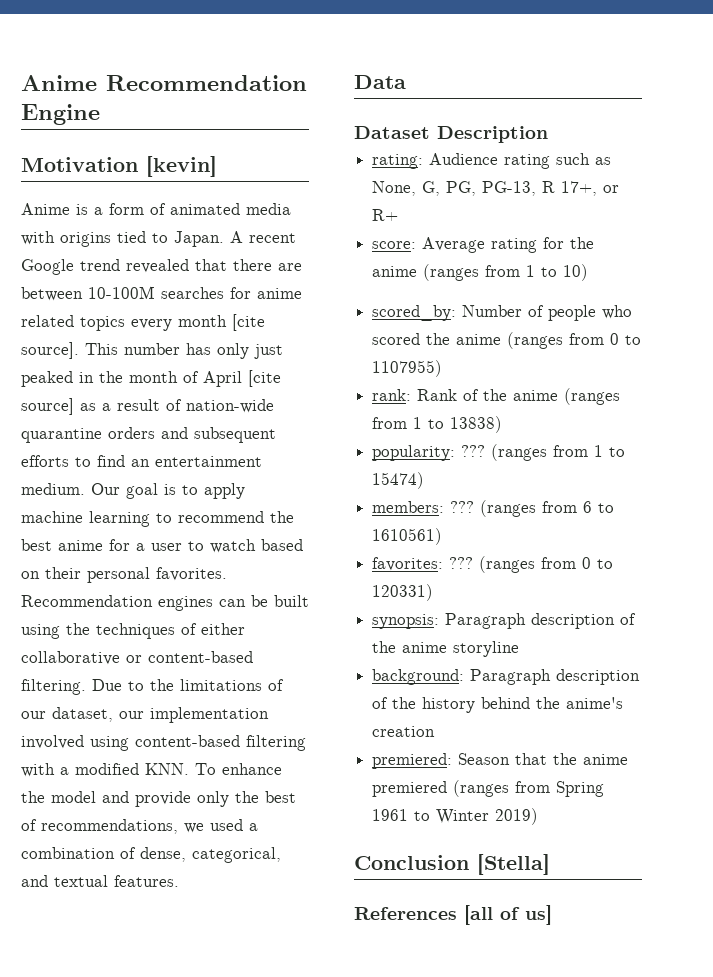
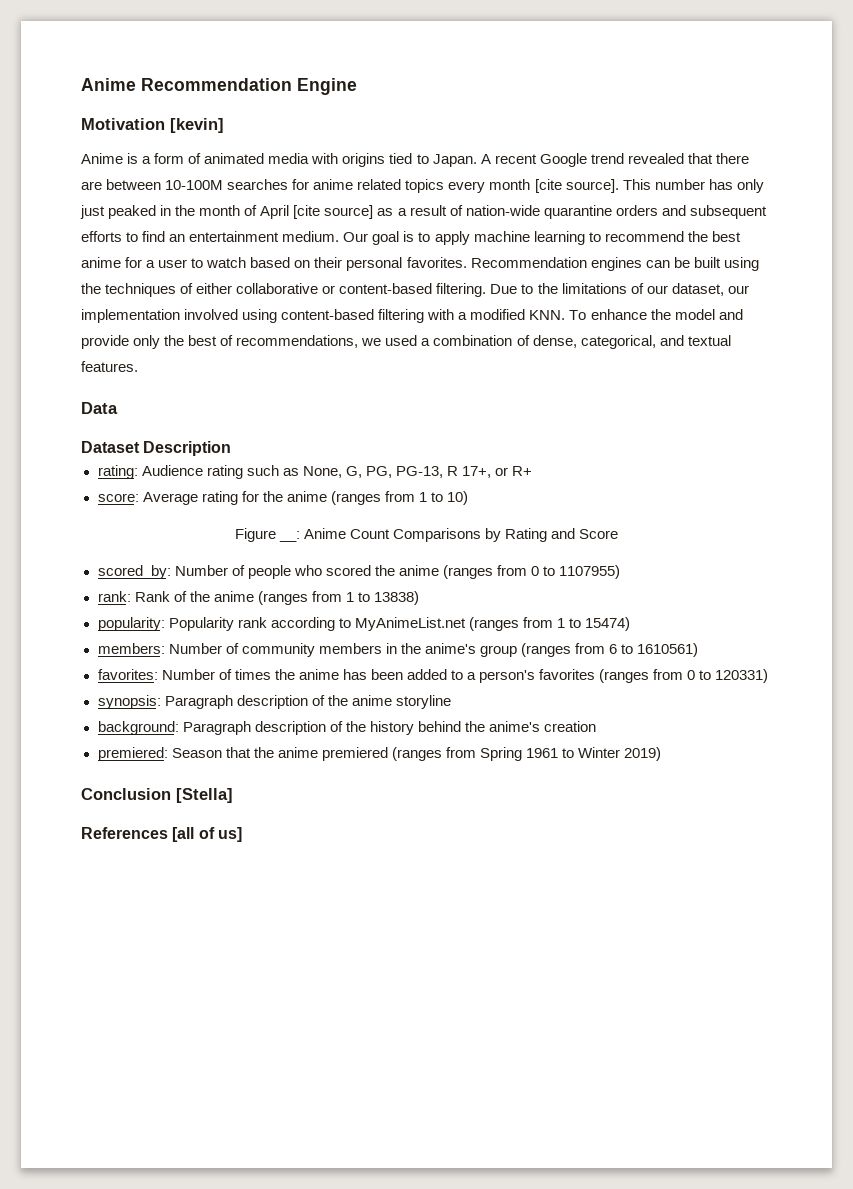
+ Figure __: Anime Count Comparisons by Rating and Score
- popularity: ??? (ranges from 1 to 15474)
+ popularity: Popularity rank according to MyAnimeList.net (ranges from 1 to 15474)
- members: ??? (ranges from 6 to 1610561)
+ members: Number of community members in the anime's group (ranges from 6 to 1610561)
- favorites: ??? (ranges from 0 to 120331)
+ favorites: Number of times the anime has been added to a person's favorites (ranges from 0 to 120331)

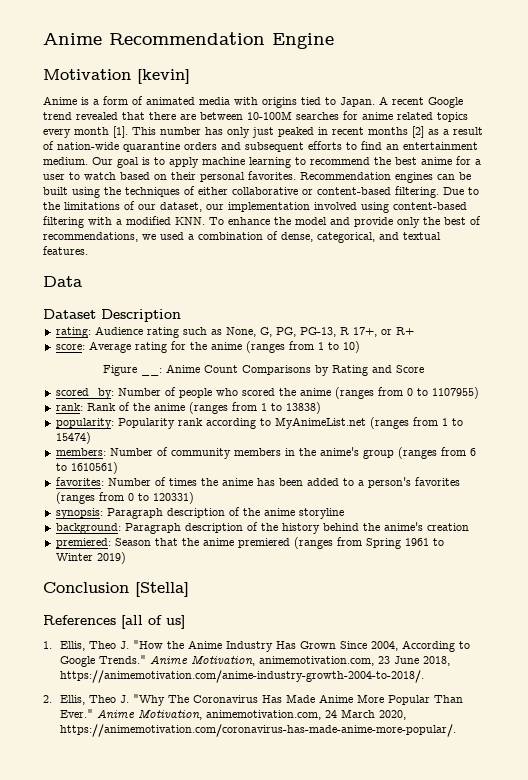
- A recent Google trend revealed that there are between 10-100M searches for anime related topics every month [cite source].
+ A recent Google trend revealed that there are between 10-100M searches for anime related topics every month [1].
- This number has only just peaked in the month of April [cite source] as a result of nation-wide quarantine orders and subsequent efforts to find an entertainment medium.
+ This number has only just peaked in recent months [2] as a result of nation-wide quarantine orders and subsequent efforts to find an entertainment medium.
+ 1. Ellis, Theo J. "How the Anime Industry Has Grown Since 2004, According to Google Trends." Anime Motivation, animemotivation.com, 23 June 2018, https://animemotivation.com/anime-industry-growth-2004-to-2018/.
+ 2. Ellis, Theo J. "Why The Coronavirus Has Made Anime More Popular Than Ever." Anime Motivation, animemotivation.com, 24 March 2020, https://animemotivation.com/coronavirus-has-made-anime-more-popular/.

